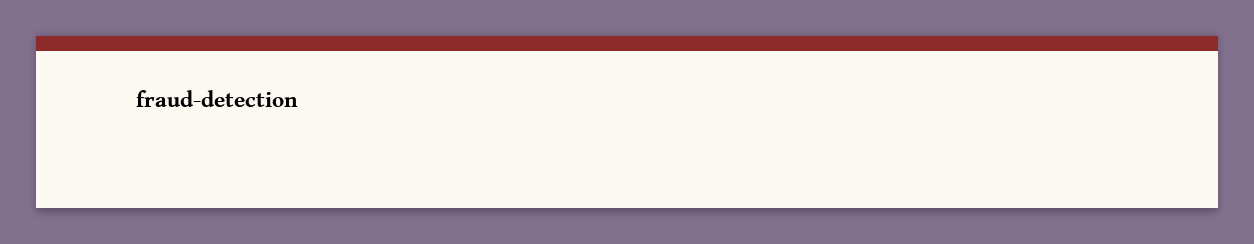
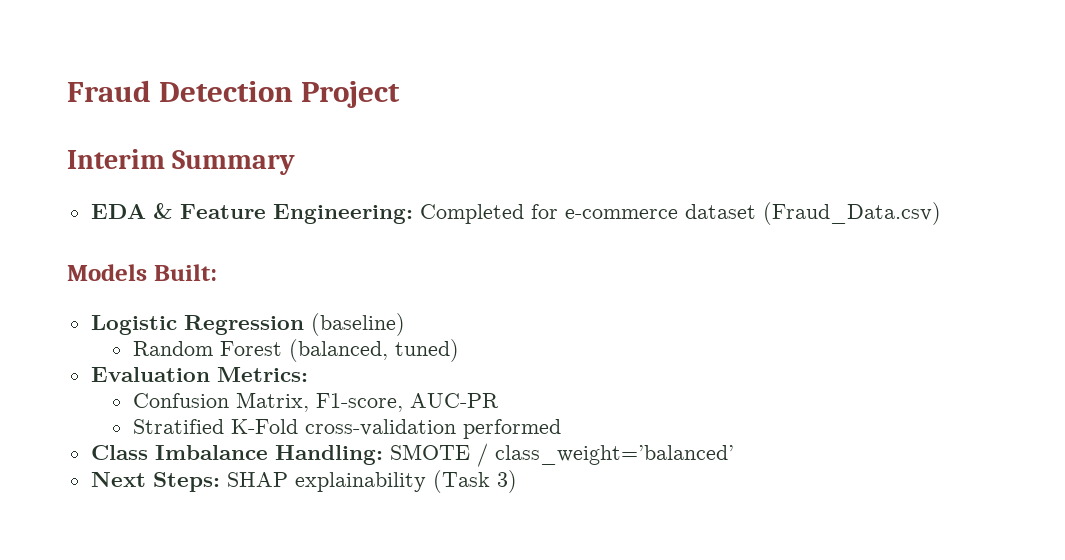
- fraud-detection
+ Fraud Detection Project
+ Interim Summary
+ EDA & Feature Engineering: Completed for e-commerce dataset (Fraud_Data.csv)
+ Models Built:
+ Logistic Regression (baseline)
+ Random Forest (balanced, tuned)
+ Evaluation Metrics:
+ Confusion Matrix, F1-score, AUC-PR
+ Stratified K-Fold cross-validation performed
+ Class Imbalance Handling: SMOTE / class_weight=’balanced’
+ Next Steps: SHAP explainability (Task 3)

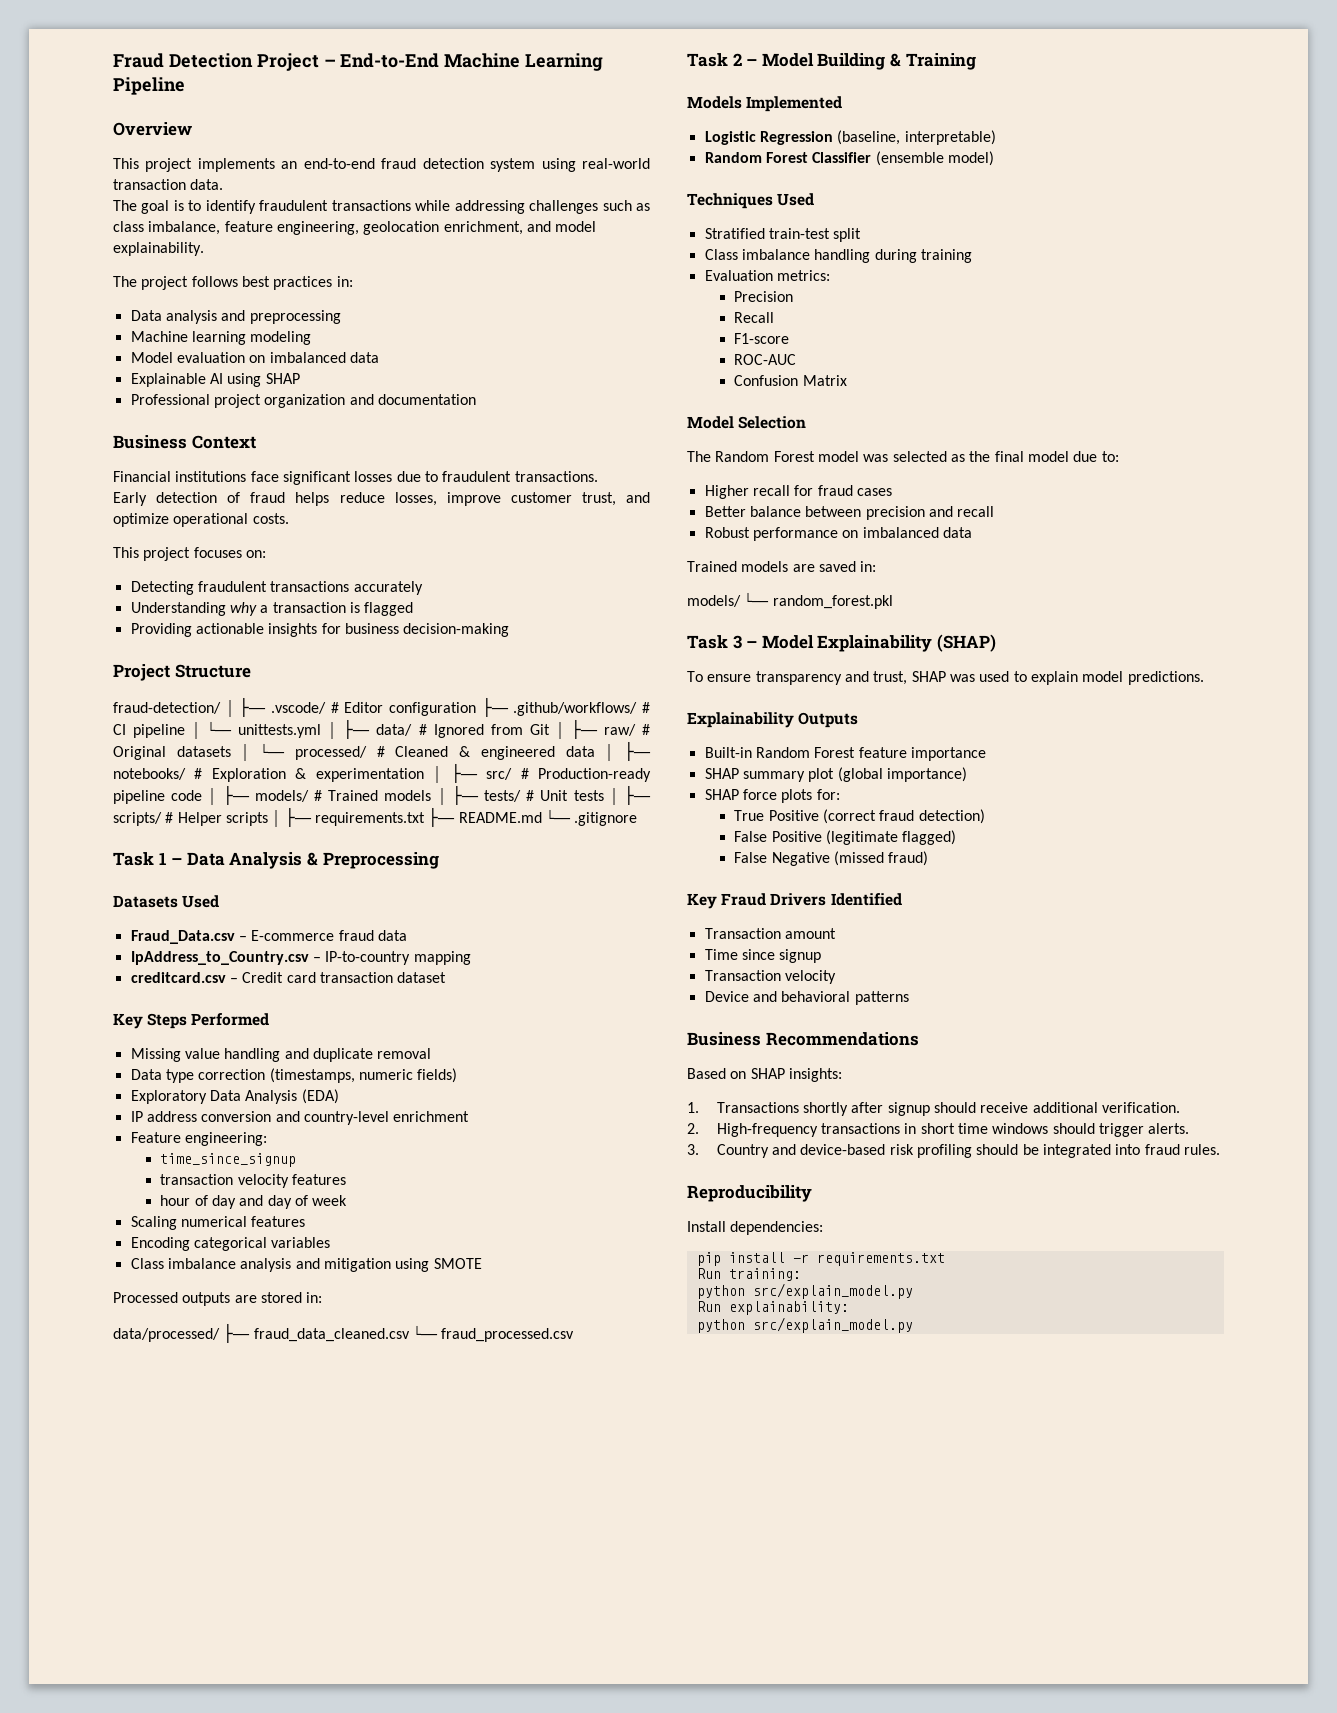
- Fraud Detection Project
- Interim Summary
- EDA & Feature Engineering: Completed for e-commerce dataset (Fraud_Data.csv)
+ Fraud Detection Project – End-to-End Machine Learning Pipeline
+ Overview
+ This project implements an end-to-end fraud detection system using real-world transaction data.
+ The goal is to identify fraudulent transactions while addressing challenges such as class imbalance, feature engineering, geolocation enrichment, and model explainability.
+ The project follows best practices in:
+ Data analysis and preprocessing
+ Machine learning modeling
+ Model evaluation on imbalanced data
+ Explainable AI using SHAP
+ Professional project organization and documentation
+ Business Context
+ Financial institutions face significant losses due to fraudulent transactions.
+ Early detection of fraud helps reduce losses, improve customer trust, and optimize operational costs.
+ This project focuses on:
+ Detecting fraudulent transactions accurately
+ Understanding why a transaction is flagged
+ Providing actionable insights for business decision-making
+ Project Structure
+ fraud-detection/ │ ├── .vscode/ # Editor configuration ├── .github/workflows/ # CI pipeline │ └── unittests.yml │ ├── data/ # Ignored from Git │ ├── raw/ # Original datasets │ └── processed/ # Cleaned & engineered data │ ├── notebooks/ # Exploration & experimentation │ ├── src/ # Production-ready pipeline code │ ├── models/ # Trained models │ ├── tests/ # Unit tests │ ├── scripts/ # Helper scripts │ ├── requirements.txt ├── README.md └── .gitignore
+ Task 1 – Data Analysis & Preprocessing
+ Datasets Used
+ Fraud_Data.csv – E-commerce fraud data
+ IpAddress_to_Country.csv – IP-to-country mapping
+ creditcard.csv – Credit card transaction dataset
+ Key Steps Performed
+ Missing value handling and duplicate removal
+ Data type correction (timestamps, numeric fields)
+ Exploratory Data Analysis (EDA)
+ IP address conversion and country-level enrichment
+ Feature engineering:
+ time_since_signup
+ transaction velocity features
+ hour of day and day of week
+ Scaling numerical features
+ Encoding categorical variables
+ Class imbalance analysis and mitigation using SMOTE
+ Processed outputs are stored in:
+ data/processed/ ├── fraud_data_cleaned.csv └── fraud_processed.csv
+ Task 2 – Model Building & Training
- Models Built:
+ Models Implemented
- Logistic Regression (baseline)
- Random Forest (balanced, tuned)
- Evaluation Metrics:
- Confusion Matrix, F1-score, AUC-PR
- Stratified K-Fold cross-validation performed
- Class Imbalance Handling: SMOTE / class_weight=’balanced’
- Next Steps: SHAP explainability (Task 3)
+ Logistic Regression (baseline, interpretable)
+ Random Forest Classifier (ensemble model)
+ Techniques Used
+ Stratified train-test split
+ Class imbalance handling during training
+ Evaluation metrics:
+ Precision
+ Recall
+ F1-score
+ ROC-AUC
+ Confusion Matrix
+ Model Selection
+ The Random Forest model was selected as the final model due to:
+ Higher recall for fraud cases
+ Better balance between precision and recall
+ Robust performance on imbalanced data
+ Trained models are saved in:
+ models/ └── random_forest.pkl
+ Task 3 – Model Explainability (SHAP)
+ To ensure transparency and trust, SHAP was used to explain model predictions.
+ Explainability Outputs
+ Built-in Random Forest feature importance
+ SHAP summary plot (global importance)
+ SHAP force plots for:
+ True Positive (correct fraud detection)
+ False Positive (legitimate flagged)
+ False Negative (missed fraud)
+ Key Fraud Drivers Identified
+ Transaction amount
+ Time since signup
+ Transaction velocity
+ Device and behavioral patterns
+ Business Recommendations
+ Based on SHAP insights:
+ 1. Transactions shortly after signup should receive additional verification.
+ 2. High-frequency transactions in short time windows should trigger alerts.
+ 3. Country and device-based risk profiling should be integrated into fraud rules.
+ Reproducibility
+ Install dependencies:
+ pip install -r requirements.txt
+ Run training:
+ python src/explain_model.py
+ Run explainability:
+ python src/explain_model.py

